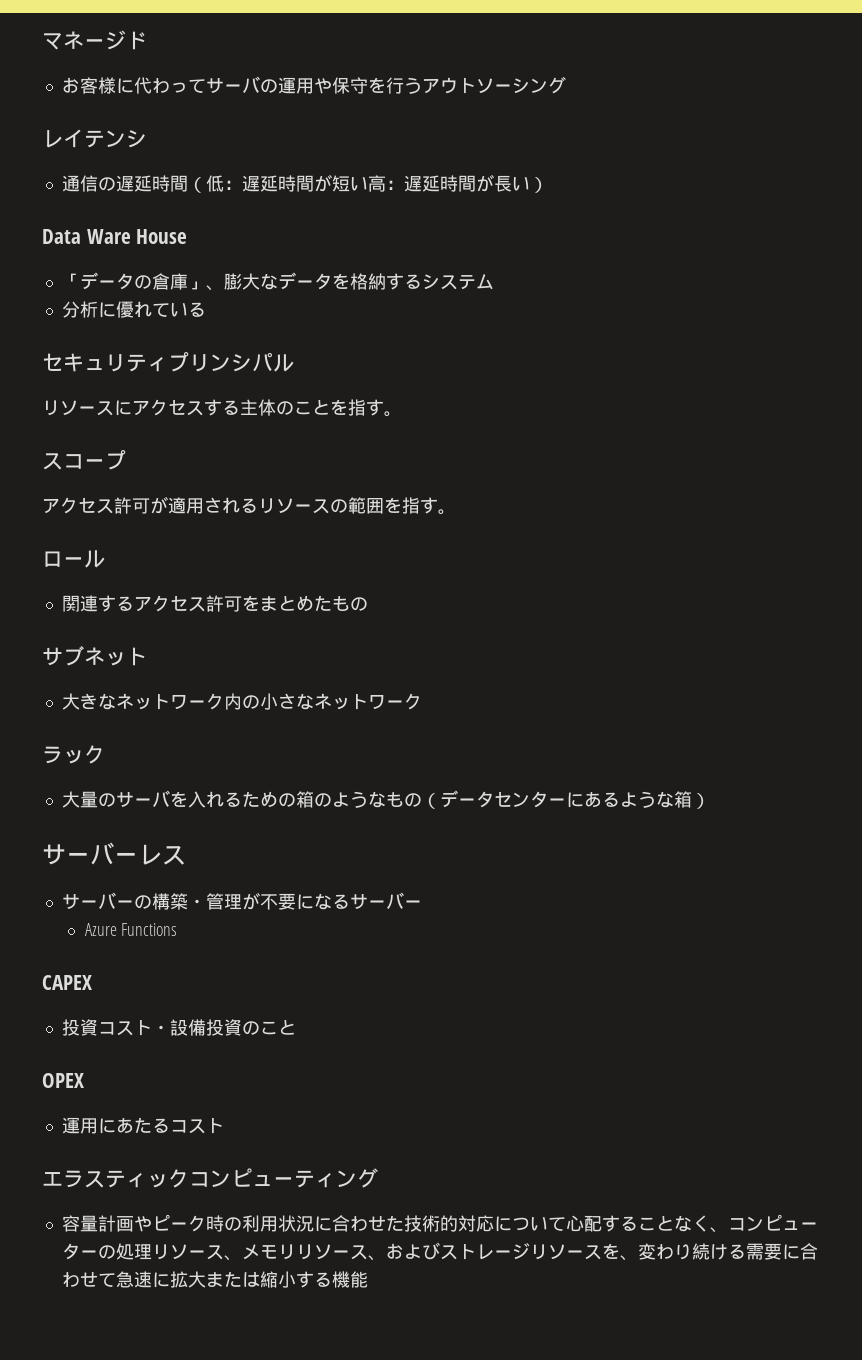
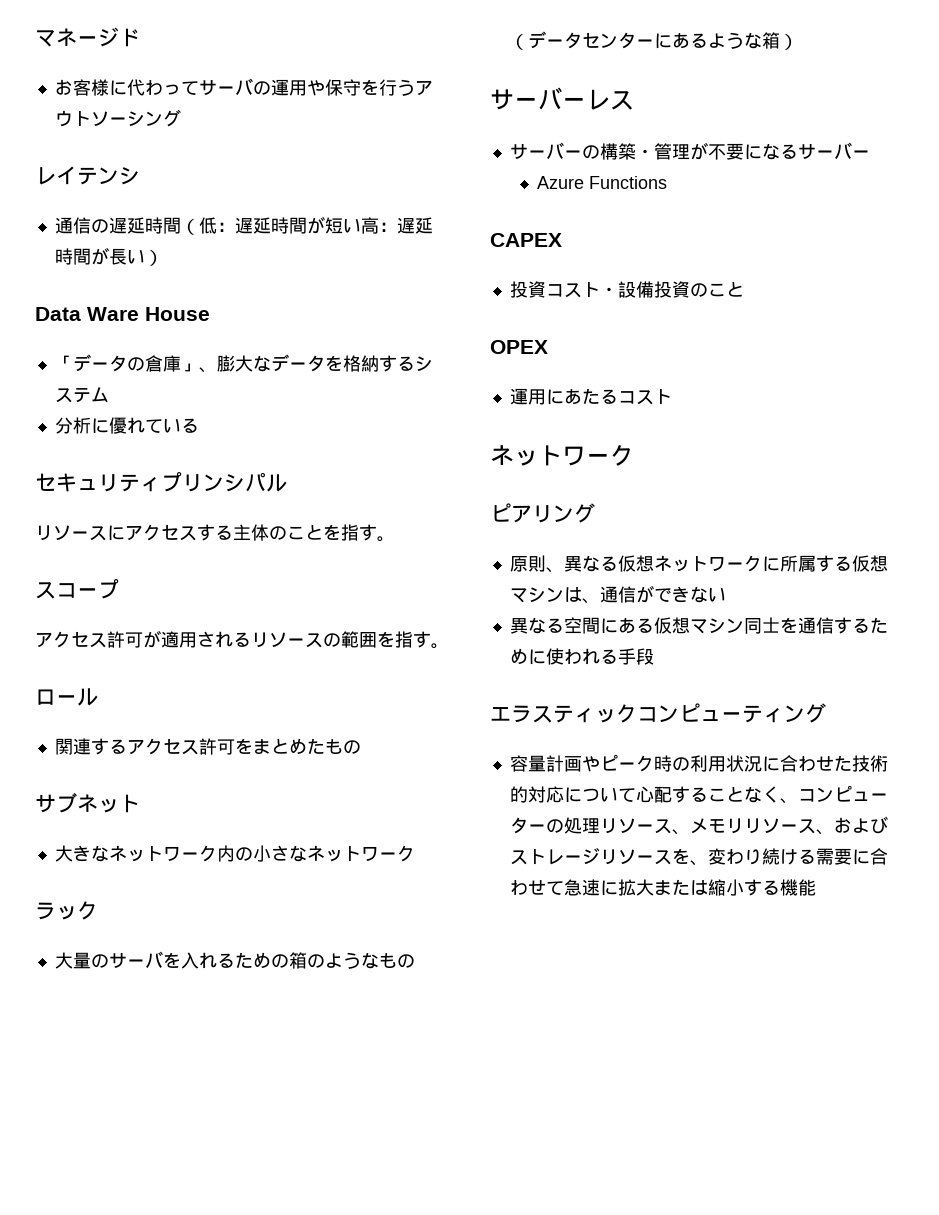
  運用にあたるコスト
+ ネットワーク
+ ピアリング
+ 原則、異なる仮想ネットワークに所属する仮想マシンは、通信ができない
+ 異なる空間にある仮想マシン同士を通信するために使われる手段

